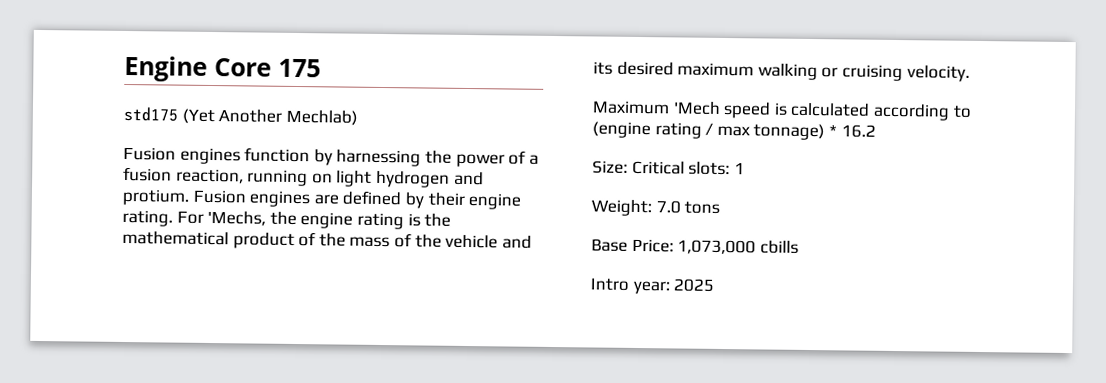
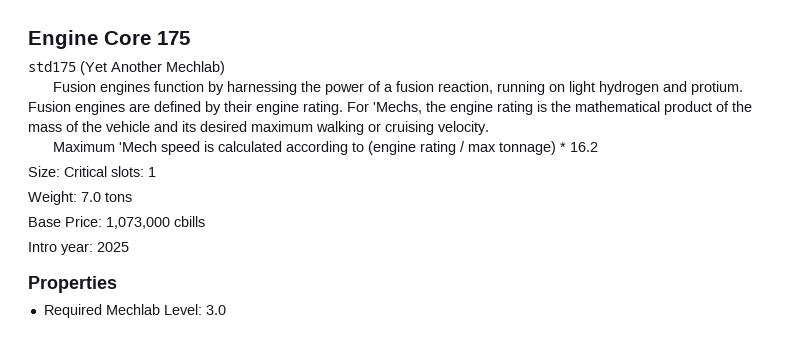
+ Properties
+ Required Mechlab Level: 3.0

